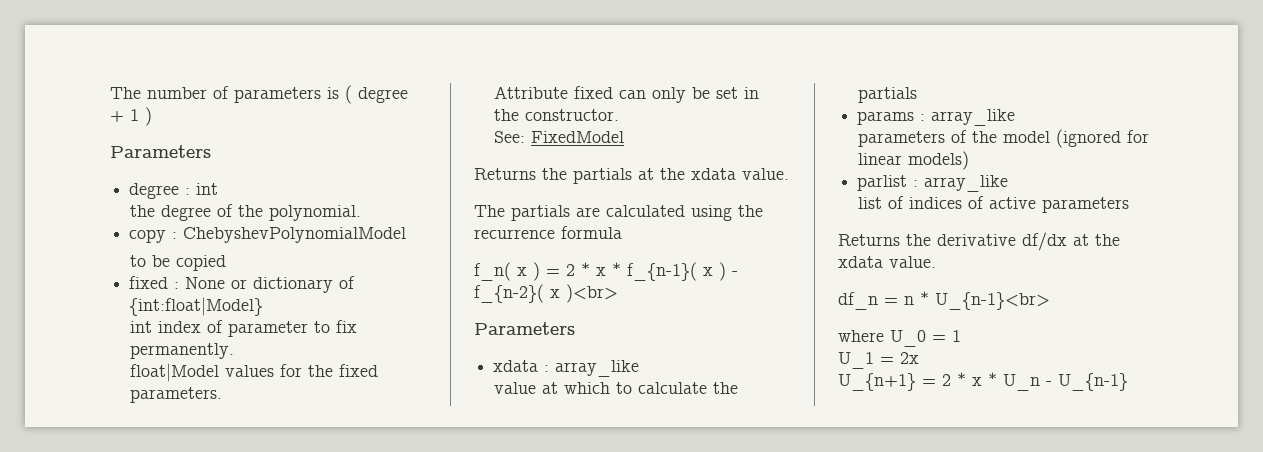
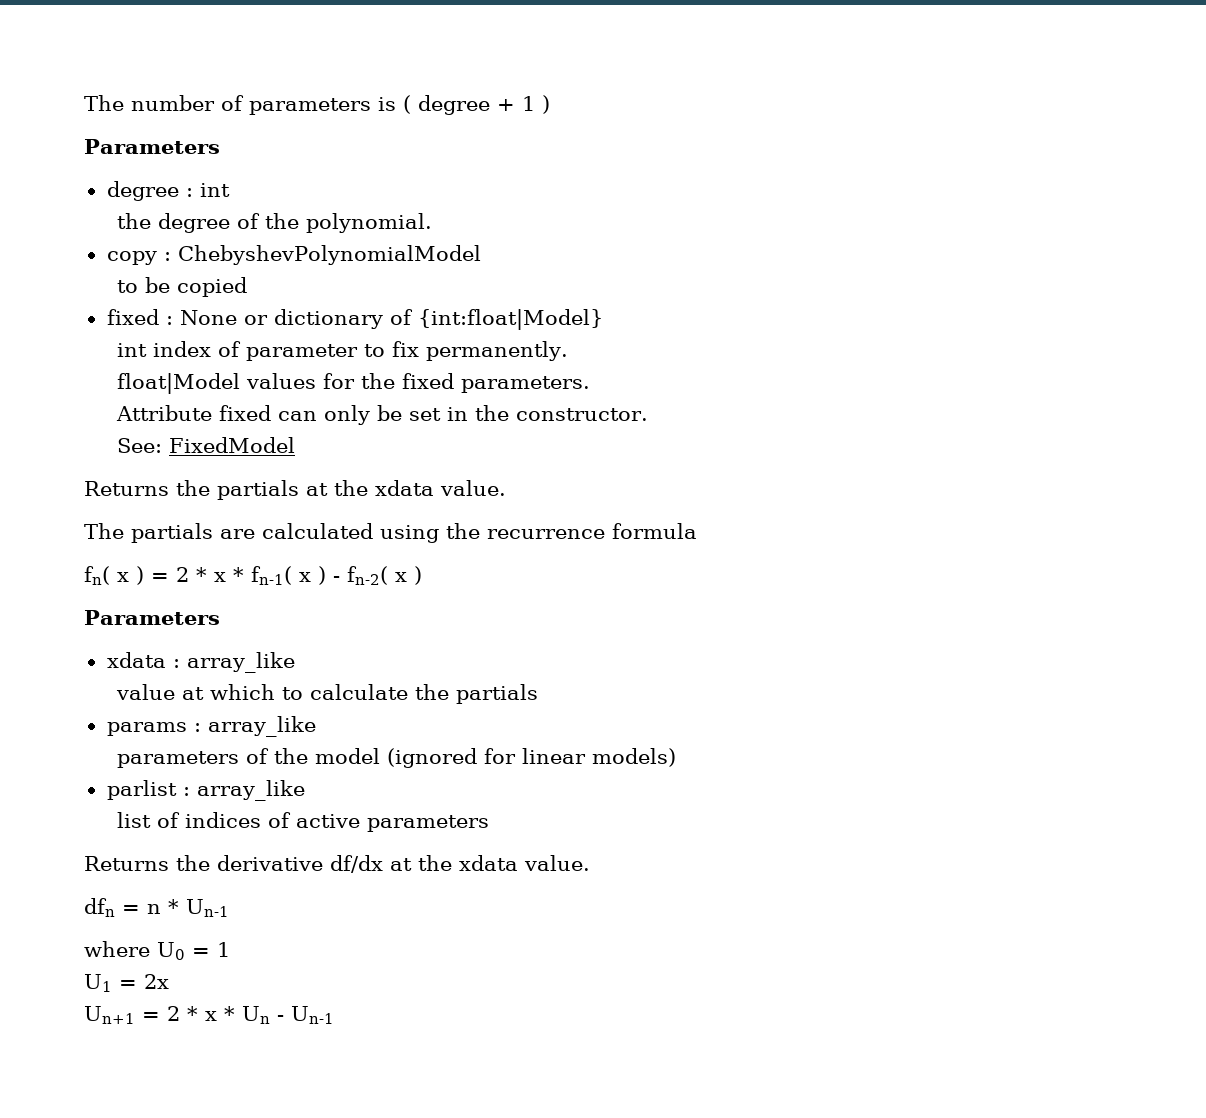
- f_n( x ) = 2 * x * f_{n-1}( x ) - f_{n-2}( x )<br>
+ fn( x ) = 2 * x * fn-1( x ) - fn-2( x )
- df_n = n * U_{n-1}<br>
+ dfn = n * Un-1
- where U_0 = 1
+ where U0 = 1
- U_1 = 2x
+ U1 = 2x
- U_{n+1} = 2 * x * U_n - U_{n-1}
+ Un+1 = 2 * x * Un - Un-1

